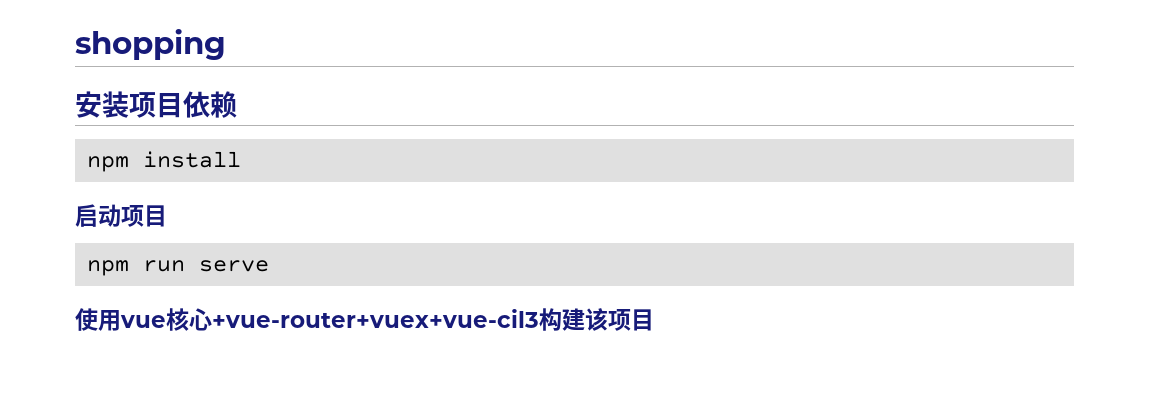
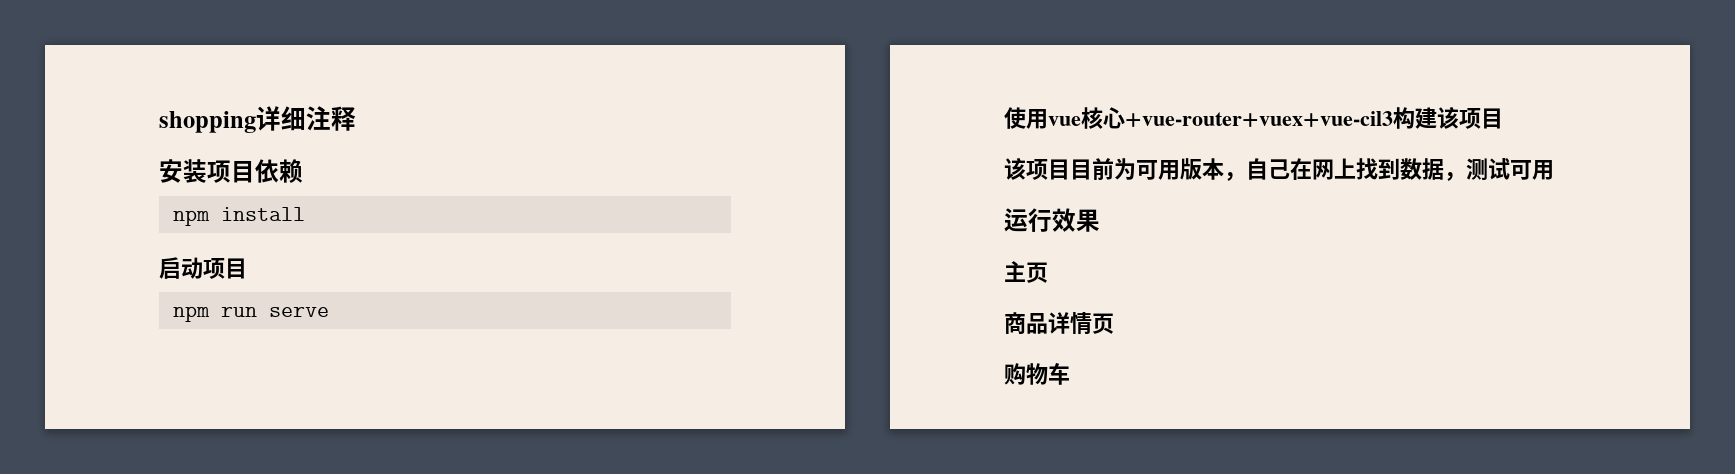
- shopping
+ shopping详细注释
+ 该项目目前为可用版本，自己在网上找到数据，测试可用
+ 运行效果
+ 主页
+ 商品详情页
+ 购物车

